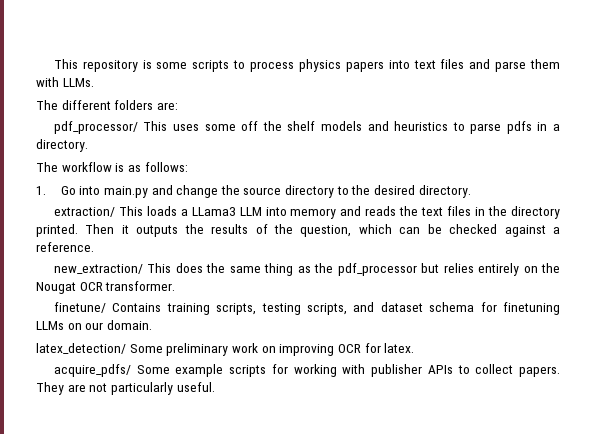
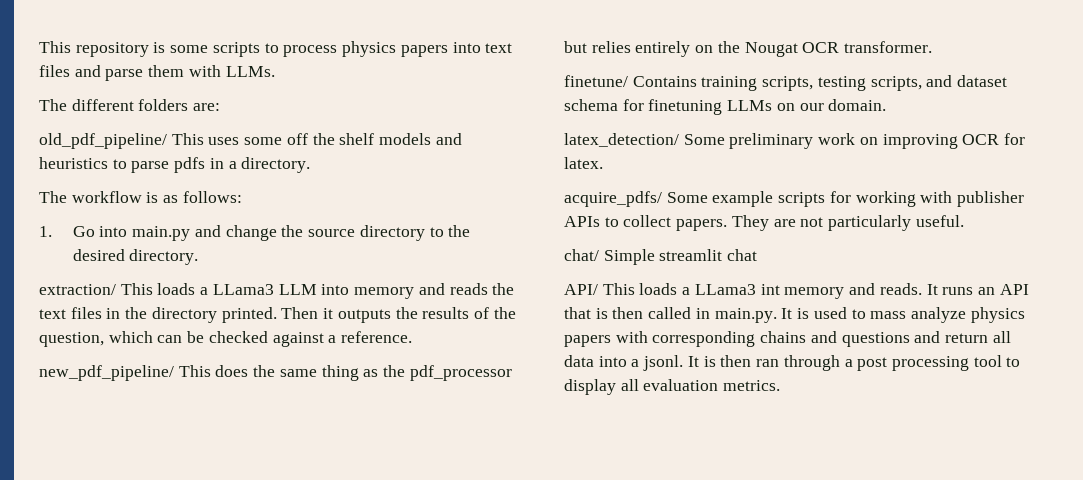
- pdf_processor/ This uses some off the shelf models and heuristics to parse pdfs in a directory.
+ old_pdf_pipeline/ This uses some off the shelf models and heuristics to parse pdfs in a directory.
- new_extraction/ This does the same thing as the pdf_processor but relies entirely on the Nougat OCR transformer.
+ new_pdf_pipeline/ This does the same thing as the pdf_processor but relies entirely on the Nougat OCR transformer.
+ chat/ Simple streamlit chat
+ API/ This loads a LLama3 int memory and reads. It runs an API that is then called in main.py. It is used to mass analyze physics papers with corresponding chains and questions and return all data into a jsonl. It is then ran through a post processing tool to display all evaluation metrics.

